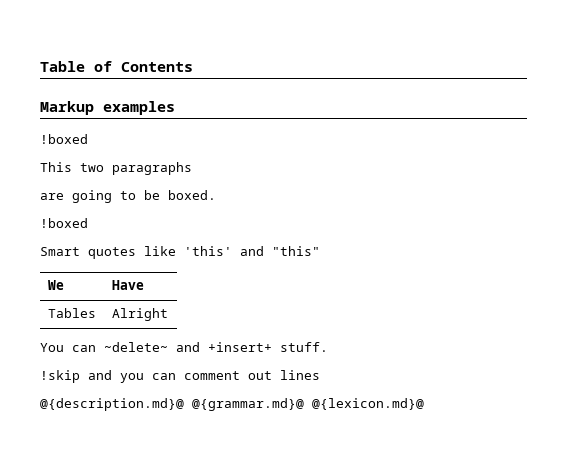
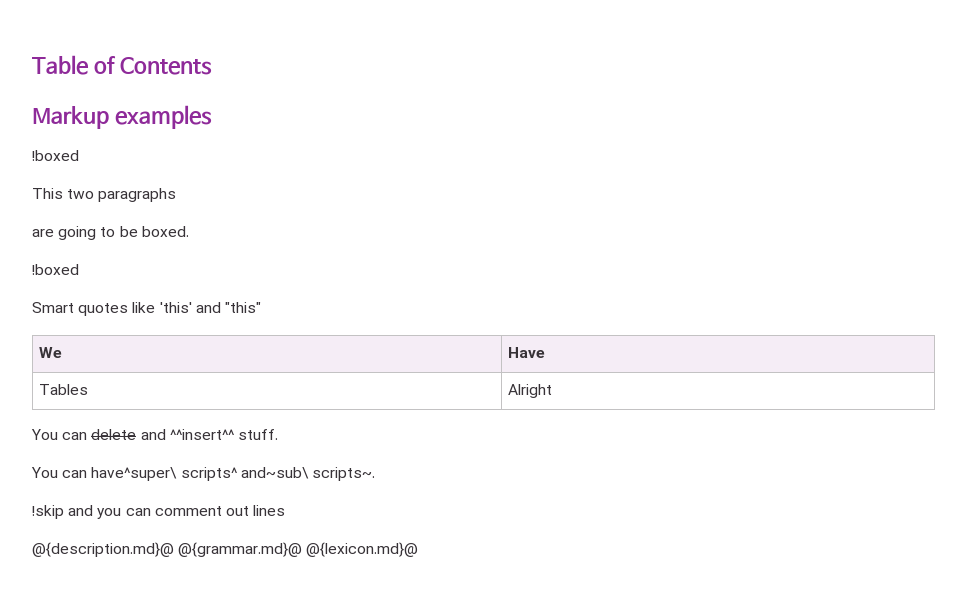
- You can ~delete~ and +insert+ stuff.
+ You can delete and ^^insert^^ stuff.
+ You can have^super\ scripts^ and~sub\ scripts~.

